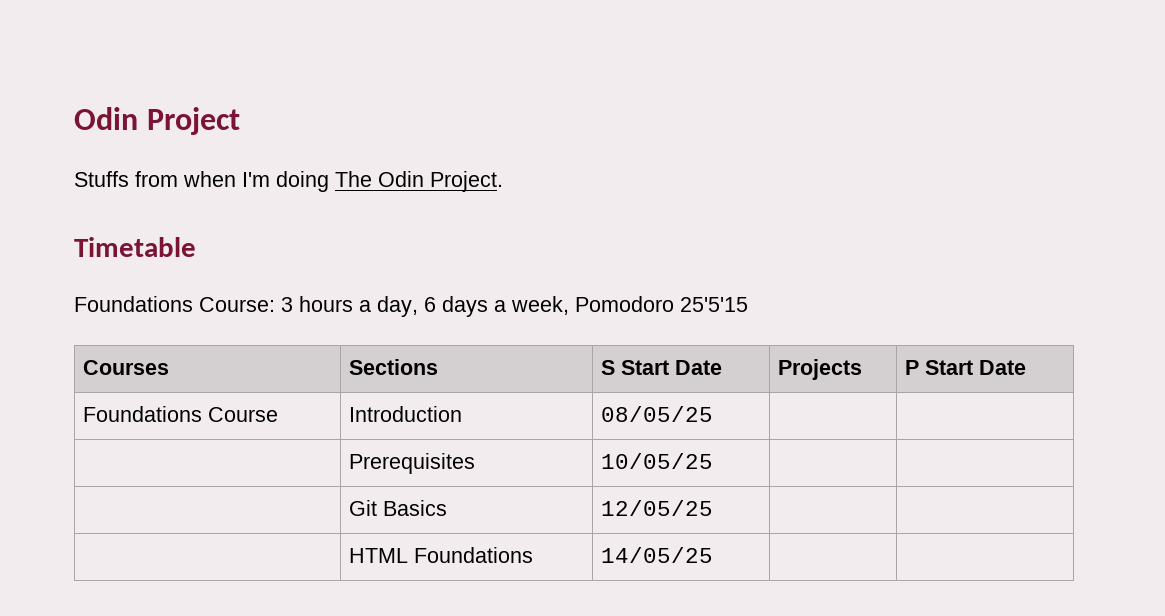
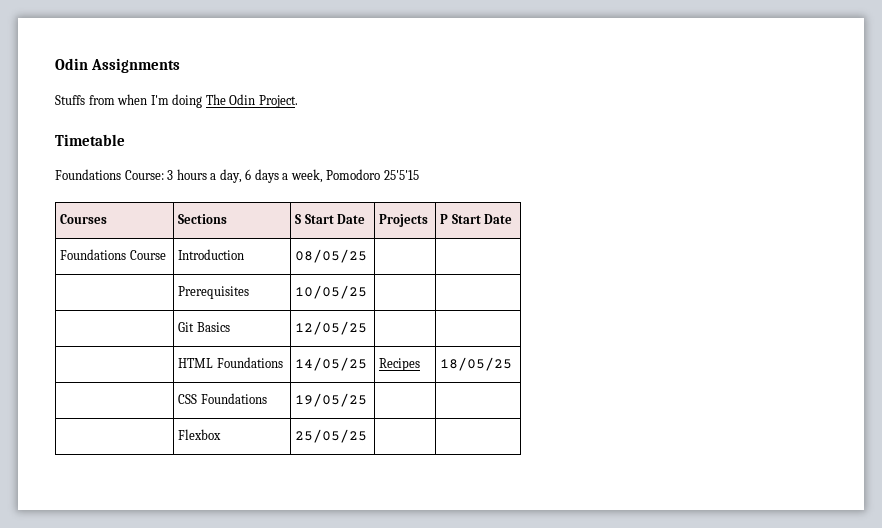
- Odin Project
+ Odin Assignments
- | HTML Foundations | 14/05/25 | |
+ | HTML Foundations | 14/05/25 | Recipes | 18/05/25
+ | CSS Foundations | 19/05/25 | |
+ | Flexbox | 25/05/25 | |

